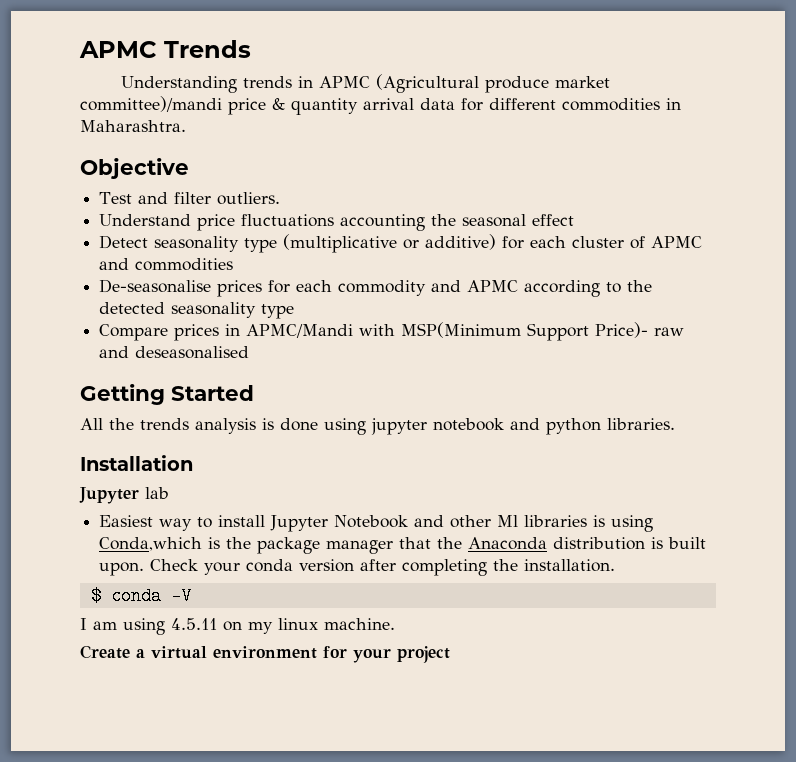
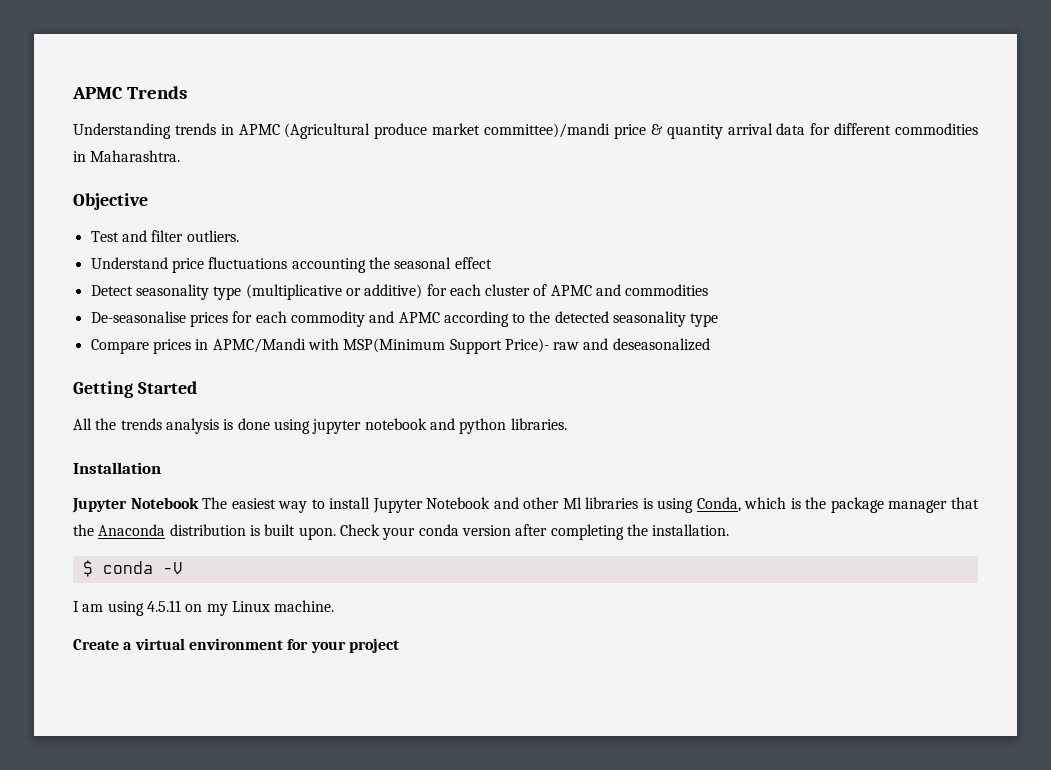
- Compare prices in APMC/Mandi with MSP(Minimum Support Price)- raw and deseasonalised
+ Compare prices in APMC/Mandi with MSP(Minimum Support Price)- raw and deseasonalized
- Jupyter lab
- Easiest way to install Jupyter Notebook and other Ml libraries is using Conda,which is the package manager that the Anaconda distribution is built upon.
+ Jupyter Notebook The easiest way to install Jupyter Notebook and other Ml libraries is using Conda, which is the package manager that the Anaconda distribution is built upon.
- I am using 4.5.11 on my linux machine.
+ I am using 4.5.11 on my Linux machine.

